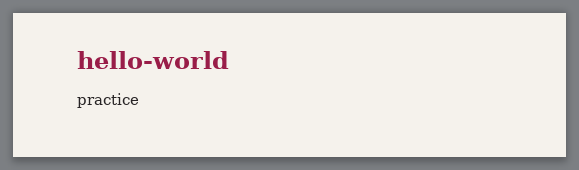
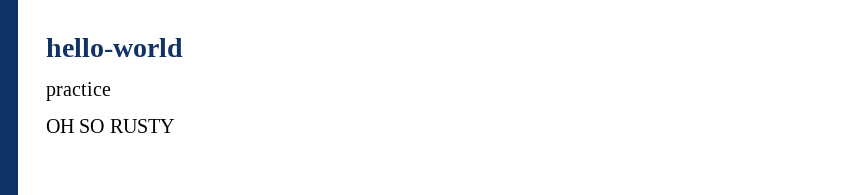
+ OH SO RUSTY

